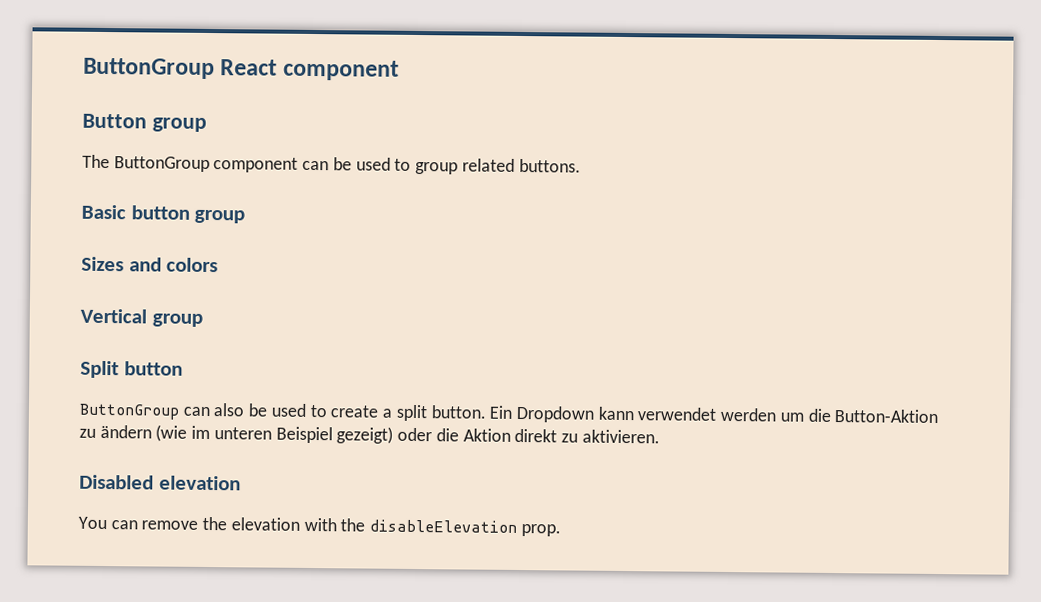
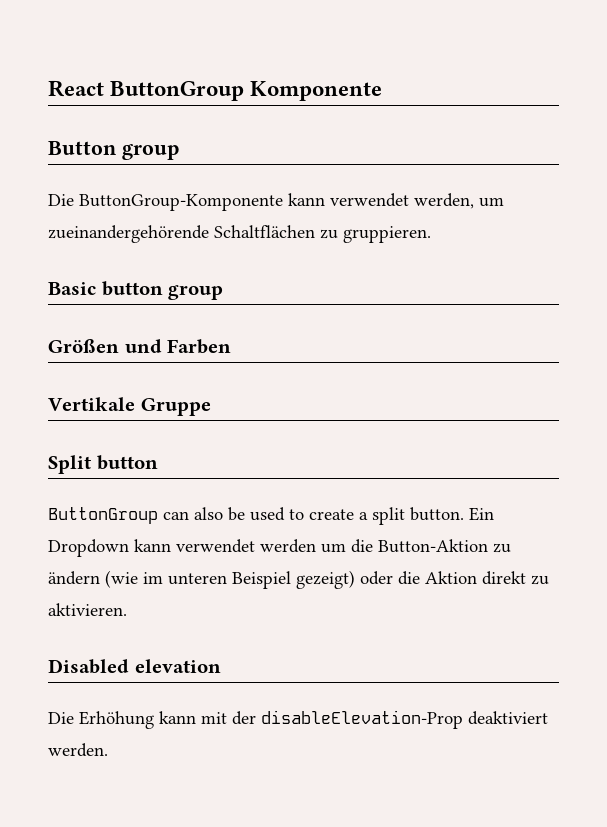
- ButtonGroup React component
+ React ButtonGroup Komponente
- The ButtonGroup component can be used to group related buttons.
+ Die ButtonGroup-Komponente kann verwendet werden, um zueinandergehörende Schaltflächen zu gruppieren.
  Basic button group
- Sizes and colors
- Vertical group
+ Größen und Farben
+ Vertikale Gruppe
- You can remove the elevation with the disableElevation prop.
+ Die Erhöhung kann mit der disableElevation-Prop deaktiviert werden.

